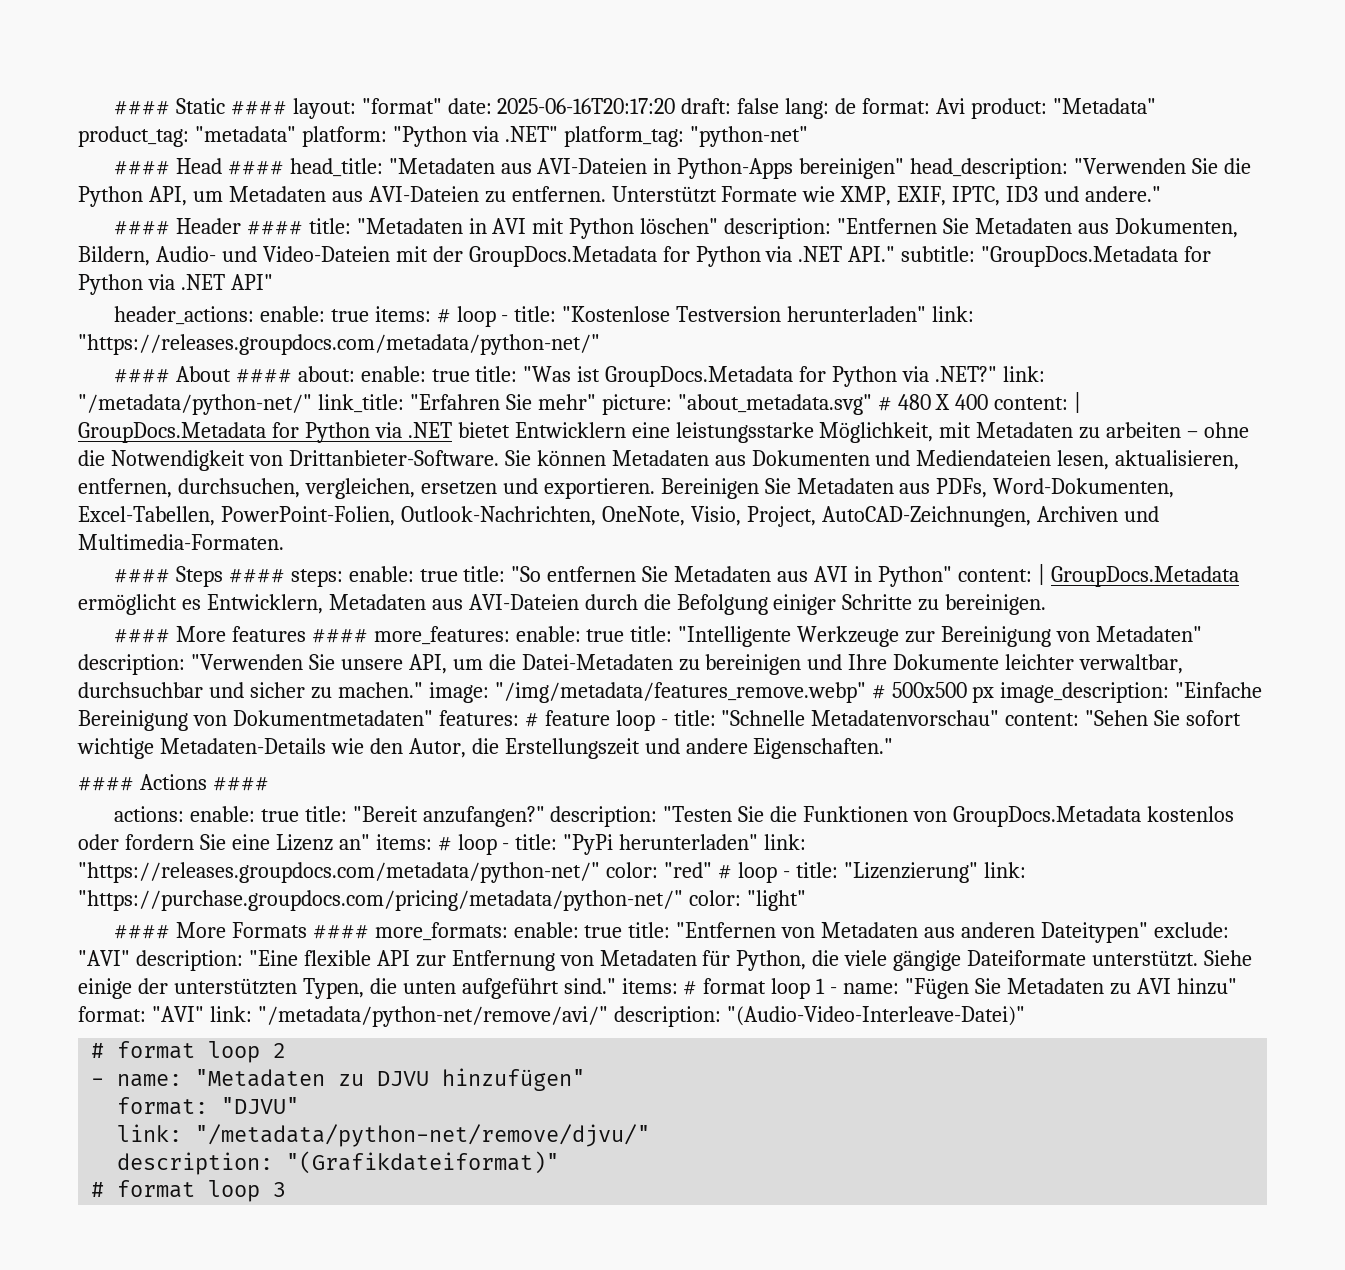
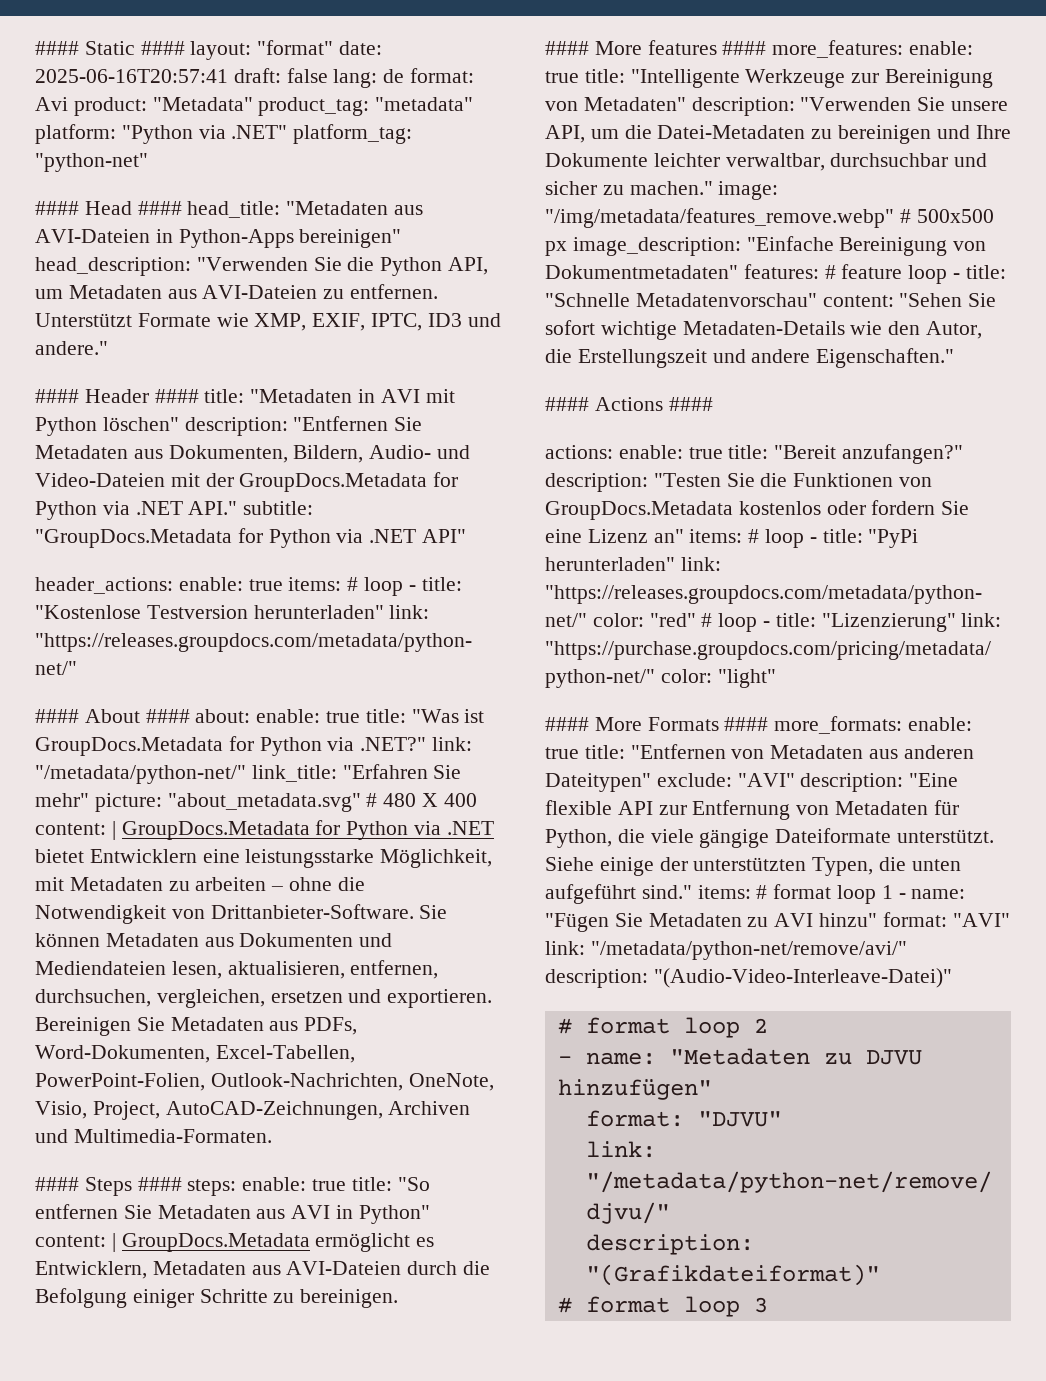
- #### Static #### layout: "format" date: 2025-06-16T20:17:20 draft: false lang: de format: Avi product: "Metadata" product_tag: "metadata" platform: "Python via .NET" platform_tag: "python-net"
+ #### Static #### layout: "format" date: 2025-06-16T20:57:41 draft: false lang: de format: Avi product: "Metadata" product_tag: "metadata" platform: "Python via .NET" platform_tag: "python-net"

